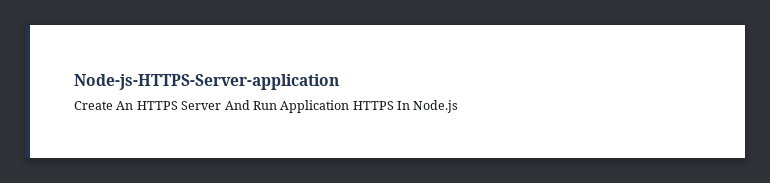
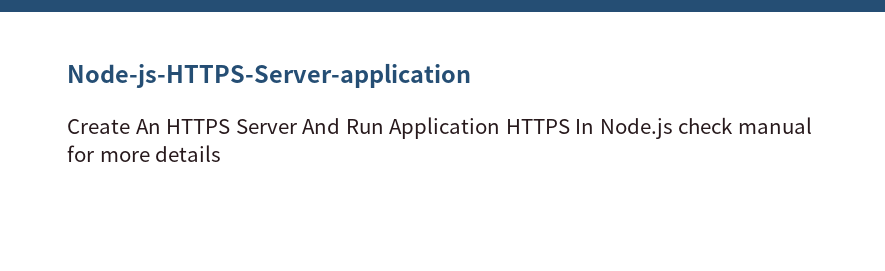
- Create An HTTPS Server And Run Application HTTPS In Node.js
+ Create An HTTPS Server And Run Application HTTPS In Node.js check manual for more details

